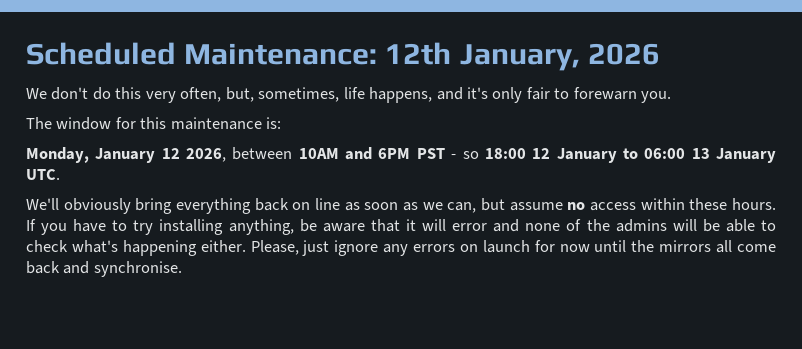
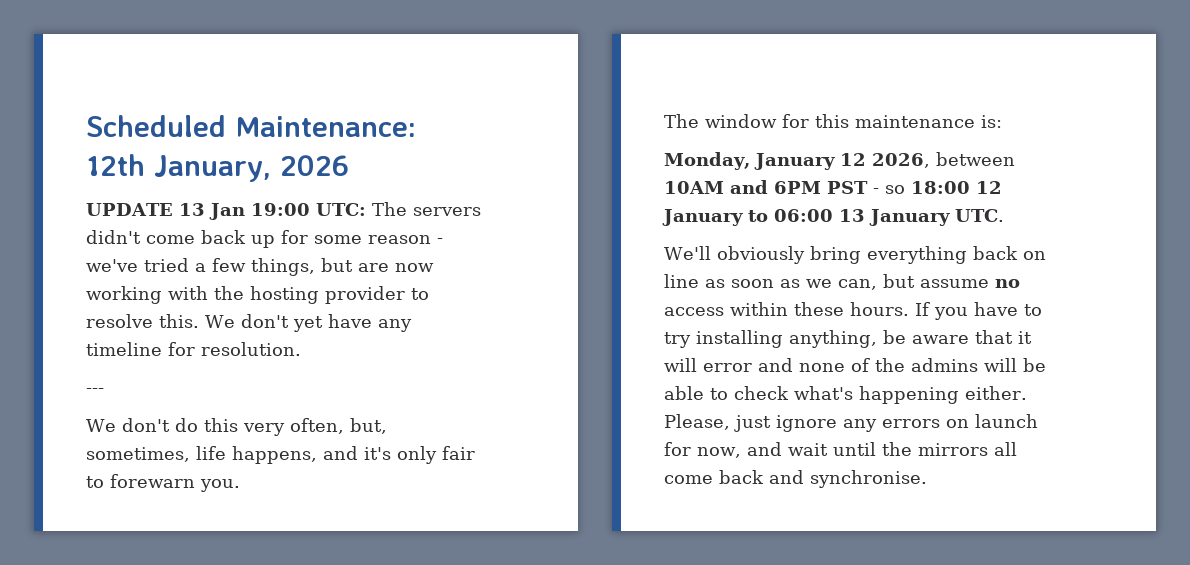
+ UPDATE 13 Jan 19:00 UTC: The servers didn't come back up for some reason - we've tried a few things, but are now working with the hosting provider to resolve this. We don't yet have any timeline for resolution.
+ ---
- Please, just ignore any errors on launch for now until the mirrors all come back and synchronise.
+ Please, just ignore any errors on launch for now, and wait until the mirrors all come back and synchronise.

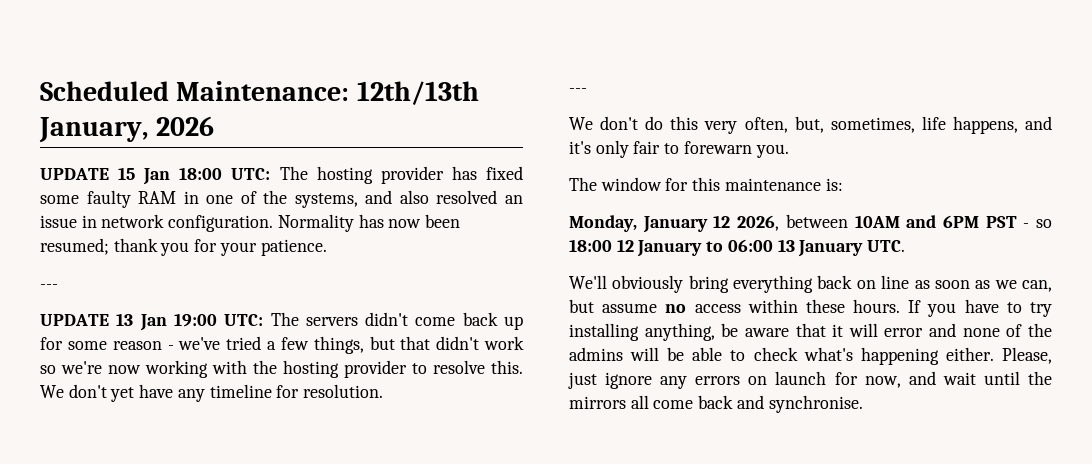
- Scheduled Maintenance: 12th January, 2026
+ Scheduled Maintenance: 12th/13th January, 2026
+ UPDATE 15 Jan 18:00 UTC: The hosting provider has fixed some faulty RAM in one of the systems, and also resolved an issue in network configuration. Normality has now been resumed; thank you for your patience.
+ ---
- UPDATE 13 Jan 19:00 UTC: The servers didn't come back up for some reason - we've tried a few things, but are now working with the hosting provider to resolve this.
+ UPDATE 13 Jan 19:00 UTC: The servers didn't come back up for some reason - we've tried a few things, but that didn't work so we're now working with the hosting provider to resolve this.

